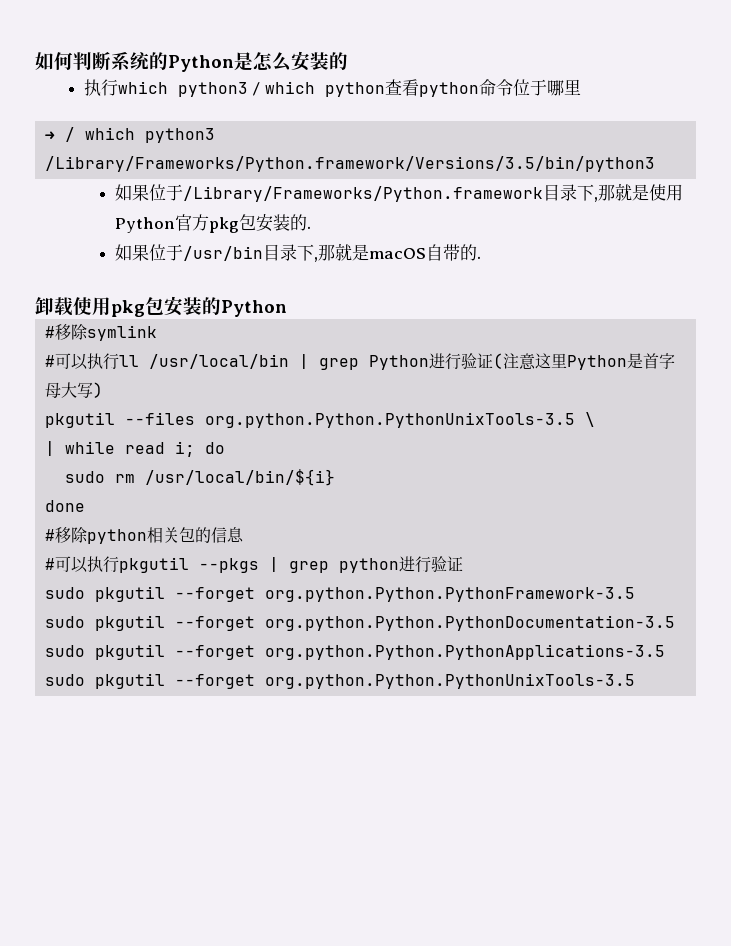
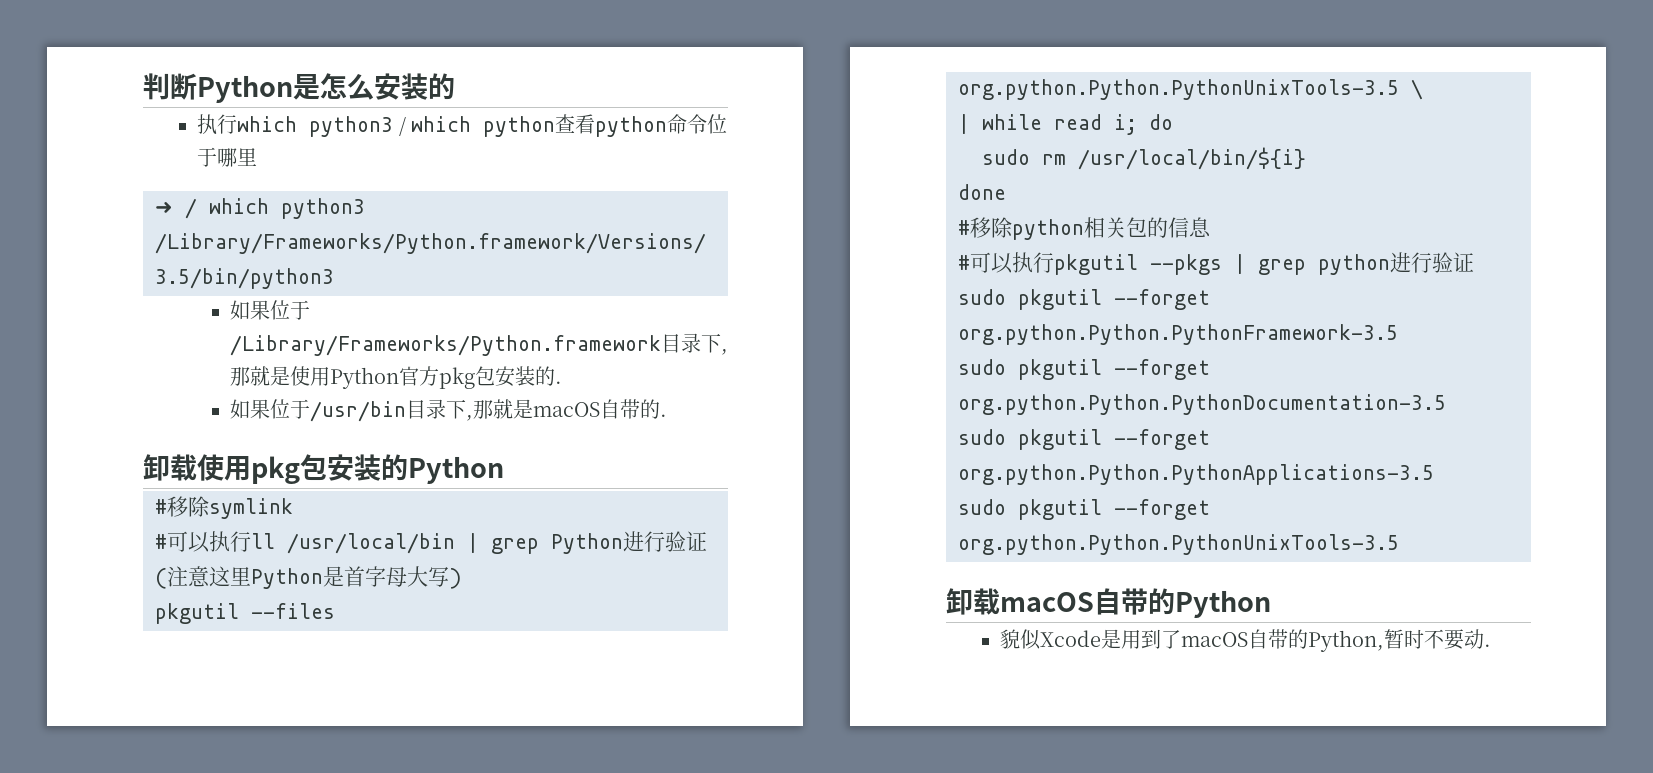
- 如何判断系统的Python是怎么安装的
+ 判断Python是怎么安装的
+ 卸载macOS自带的Python
+ 貌似Xcode是用到了macOS自带的Python,暂时不要动.

